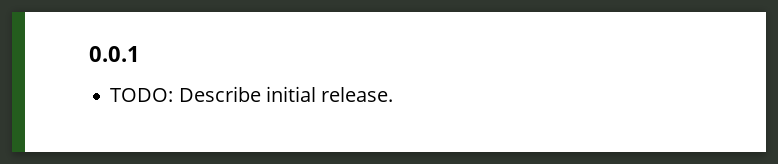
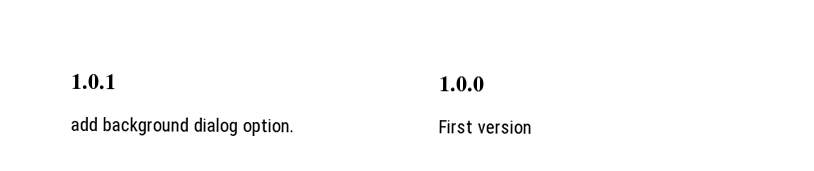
- 0.0.1
- TODO: Describe initial release.
+ 1.0.1
+ add background dialog option.
+ 1.0.0
+ First version

